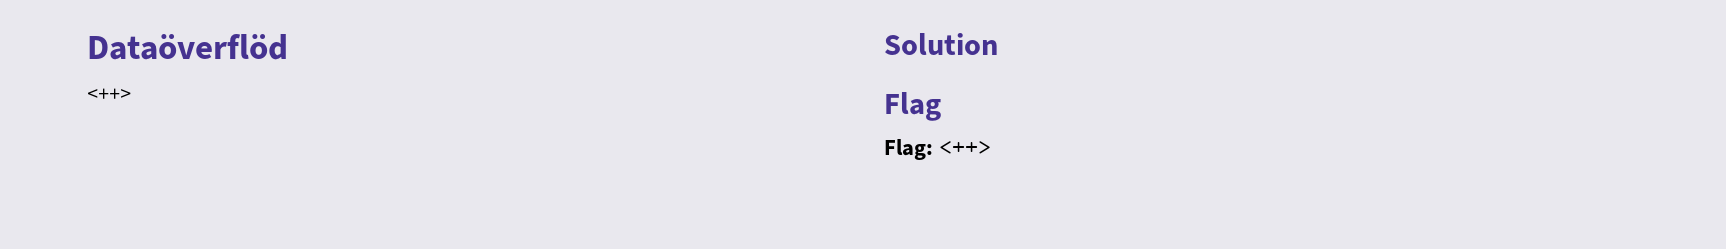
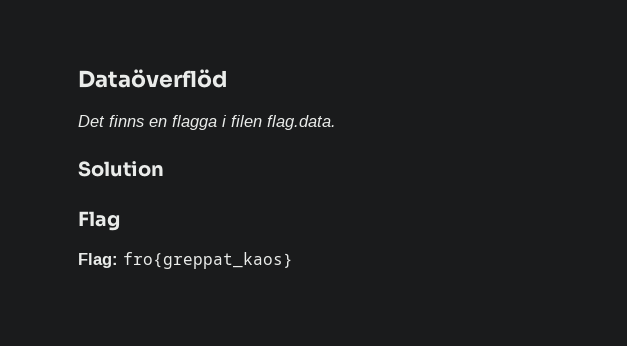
  Dataöverflöd
- <++>
+ Det finns en flagga i filen flag.data.
- Flag: <++>
+ Flag: fro{greppat_kaos}

